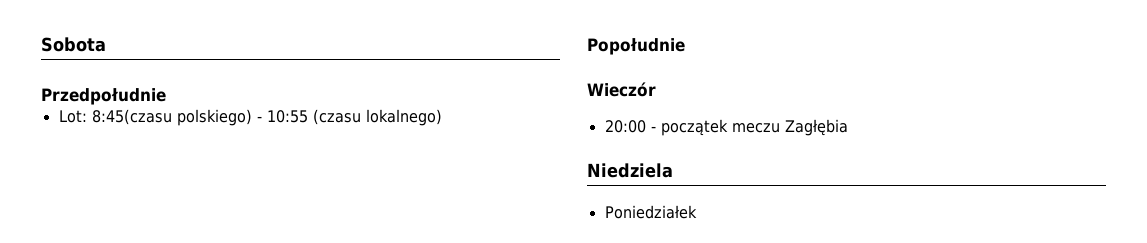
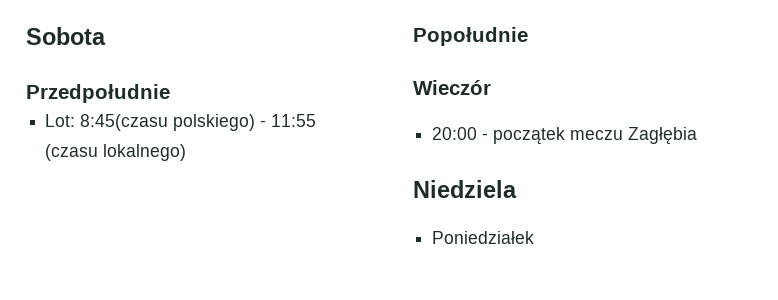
- Lot: 8:45(czasu polskiego) - 10:55 (czasu lokalnego)
+ Lot: 8:45(czasu polskiego) - 11:55 (czasu lokalnego)

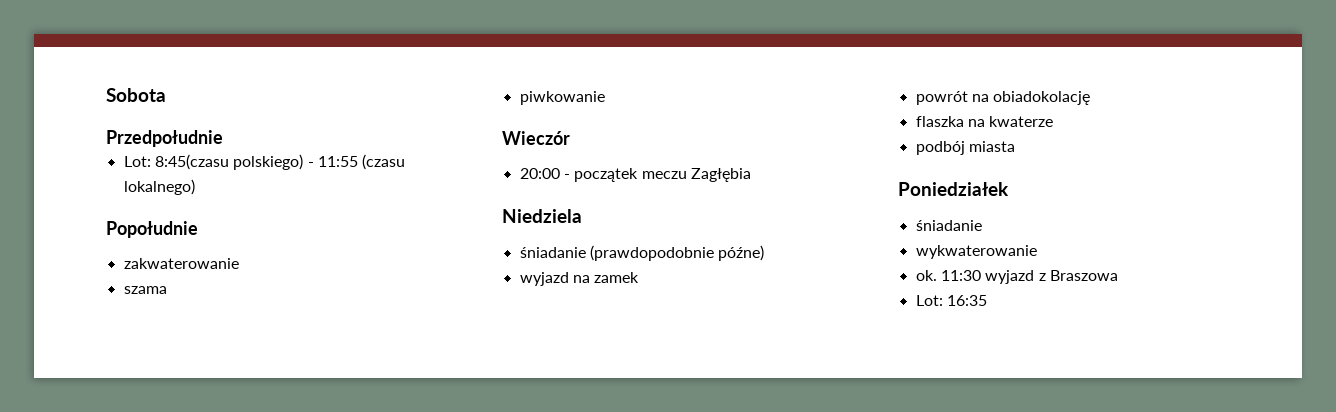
+ zakwaterowanie
+ szama
+ piwkowanie
+ śniadanie (prawdopodobnie późne)
+ wyjazd na zamek
+ powrót na obiadokolację
+ flaszka na kwaterze
+ podbój miasta
  Poniedziałek
+ śniadanie
+ wykwaterowanie
+ ok. 11:30 wyjazd z Braszowa
+ Lot: 16:35

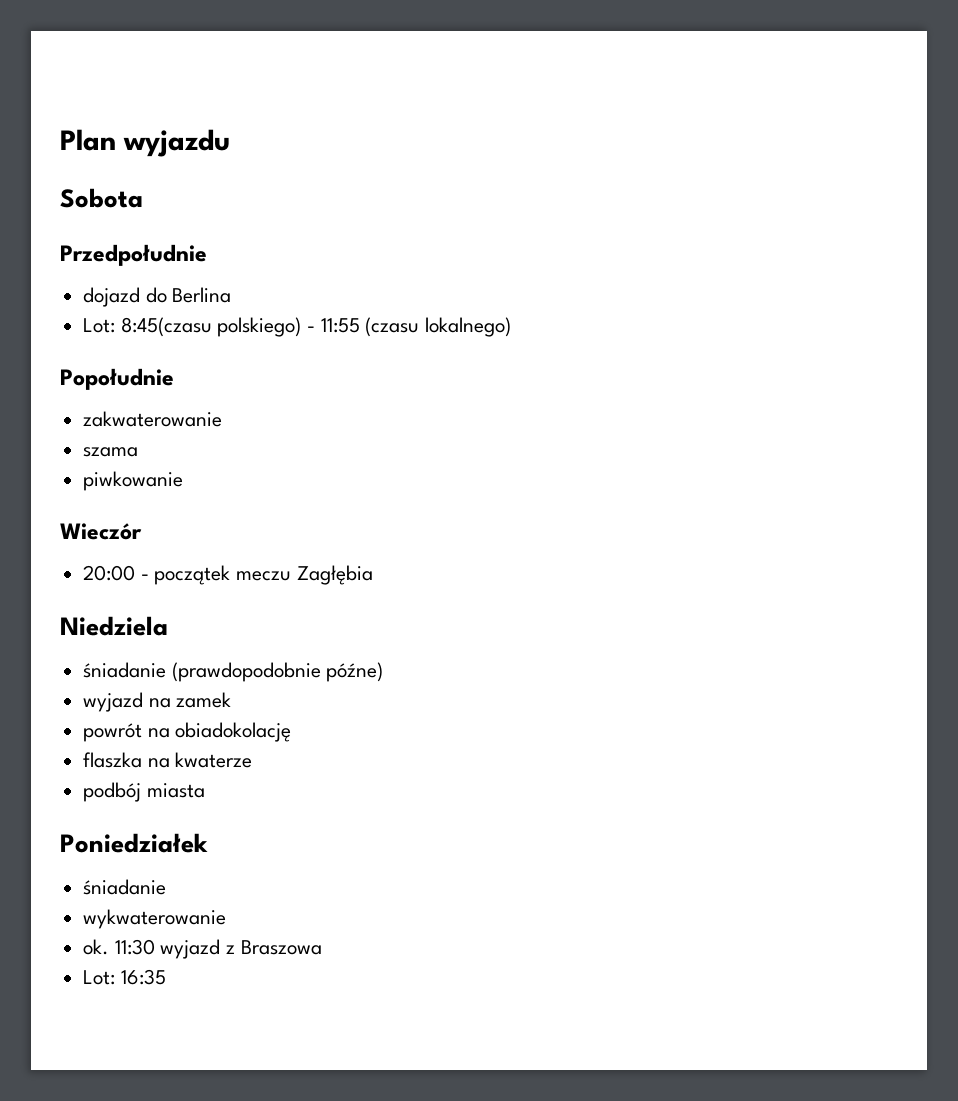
+ Plan wyjazdu
+ dojazd do Berlina

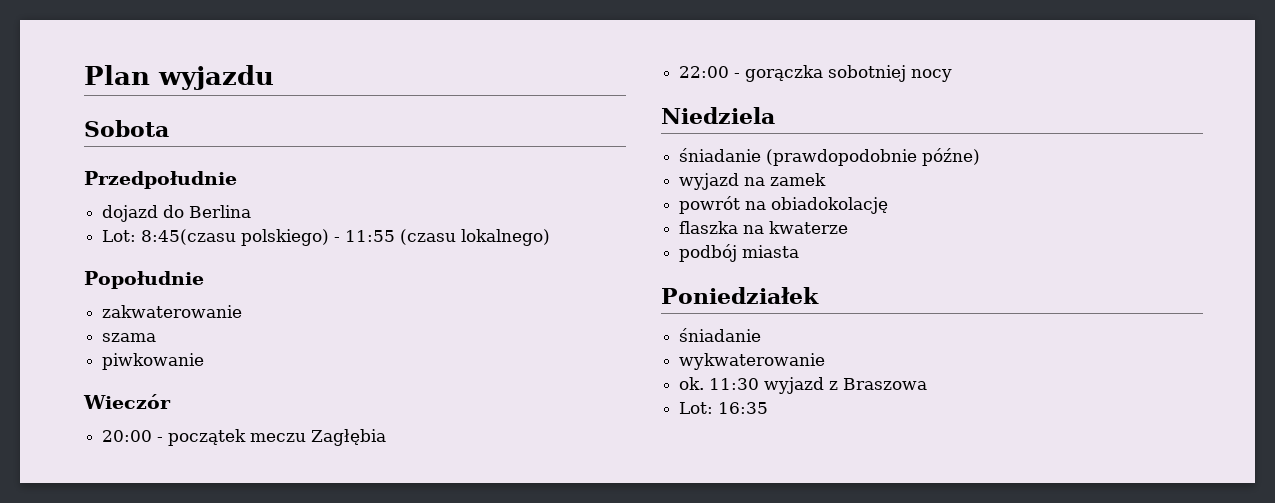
+ 22:00 - gorączka sobotniej nocy

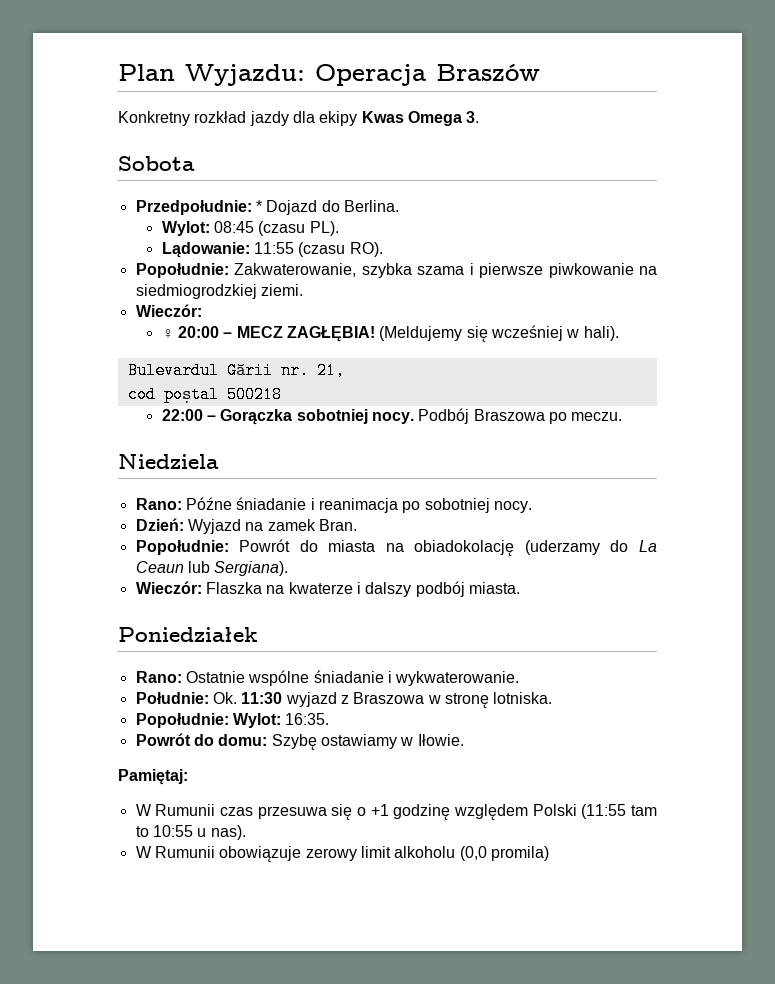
- Plan wyjazdu
+ Plan Wyjazdu: Operacja Braszów
+ Konkretny rozkład jazdy dla ekipy Kwas Omega 3.
  Sobota
- Przedpołudnie
- dojazd do Berlina
- Lot: 8:45(czasu polskiego) - 11:55 (czasu lokalnego)
- Popołudnie
- zakwaterowanie
- szama
- piwkowanie
- Wieczór
- 20:00 - początek meczu Zagłębia
- 22:00 - gorączka sobotniej nocy
+ Przedpołudnie: * Dojazd do Berlina.
+ Wylot: 08:45 (czasu PL).
+ Lądowanie: 11:55 (czasu RO).
+ Popołudnie: Zakwaterowanie, szybka szama i pierwsze piwkowanie na siedmiogrodzkiej ziemi.
+ Wieczór:
+ ♀ 20:00 – MECZ ZAGŁĘBIA! (Meldujemy się wcześniej w hali).
+ Bulevardul Gării nr. 21,
+ cod poștal 500218
+ 22:00 – Gorączka sobotniej nocy. Podbój Braszowa po meczu.
  Niedziela
- śniadanie (prawdopodobnie późne)
- wyjazd na zamek
- powrót na obiadokolację
- flaszka na kwaterze
- podbój miasta
+ Rano: Późne śniadanie i reanimacja po sobotniej nocy.
+ Dzień: Wyjazd na zamek Bran.
+ Popołudnie: Powrót do miasta na obiadokolację (uderzamy do La Ceaun lub Sergiana).
+ Wieczór: Flaszka na kwaterze i dalszy podbój miasta.
  Poniedziałek
- śniadanie
- wykwaterowanie
- ok. 11:30 wyjazd z Braszowa
- Lot: 16:35
+ Rano: Ostatnie wspólne śniadanie i wykwaterowanie.
+ Południe: Ok. 11:30 wyjazd z Braszowa w stronę lotniska.
+ Popołudnie: Wylot: 16:35.
+ Powrót do domu: Szybę ostawiamy w Iłowie.
+ Pamiętaj:
+ W Rumunii czas przesuwa się o +1 godzinę względem Polski (11:55 tam to 10:55 u nas).
+ W Rumunii obowiązuje zerowy limit alkoholu (0,0 promila)

